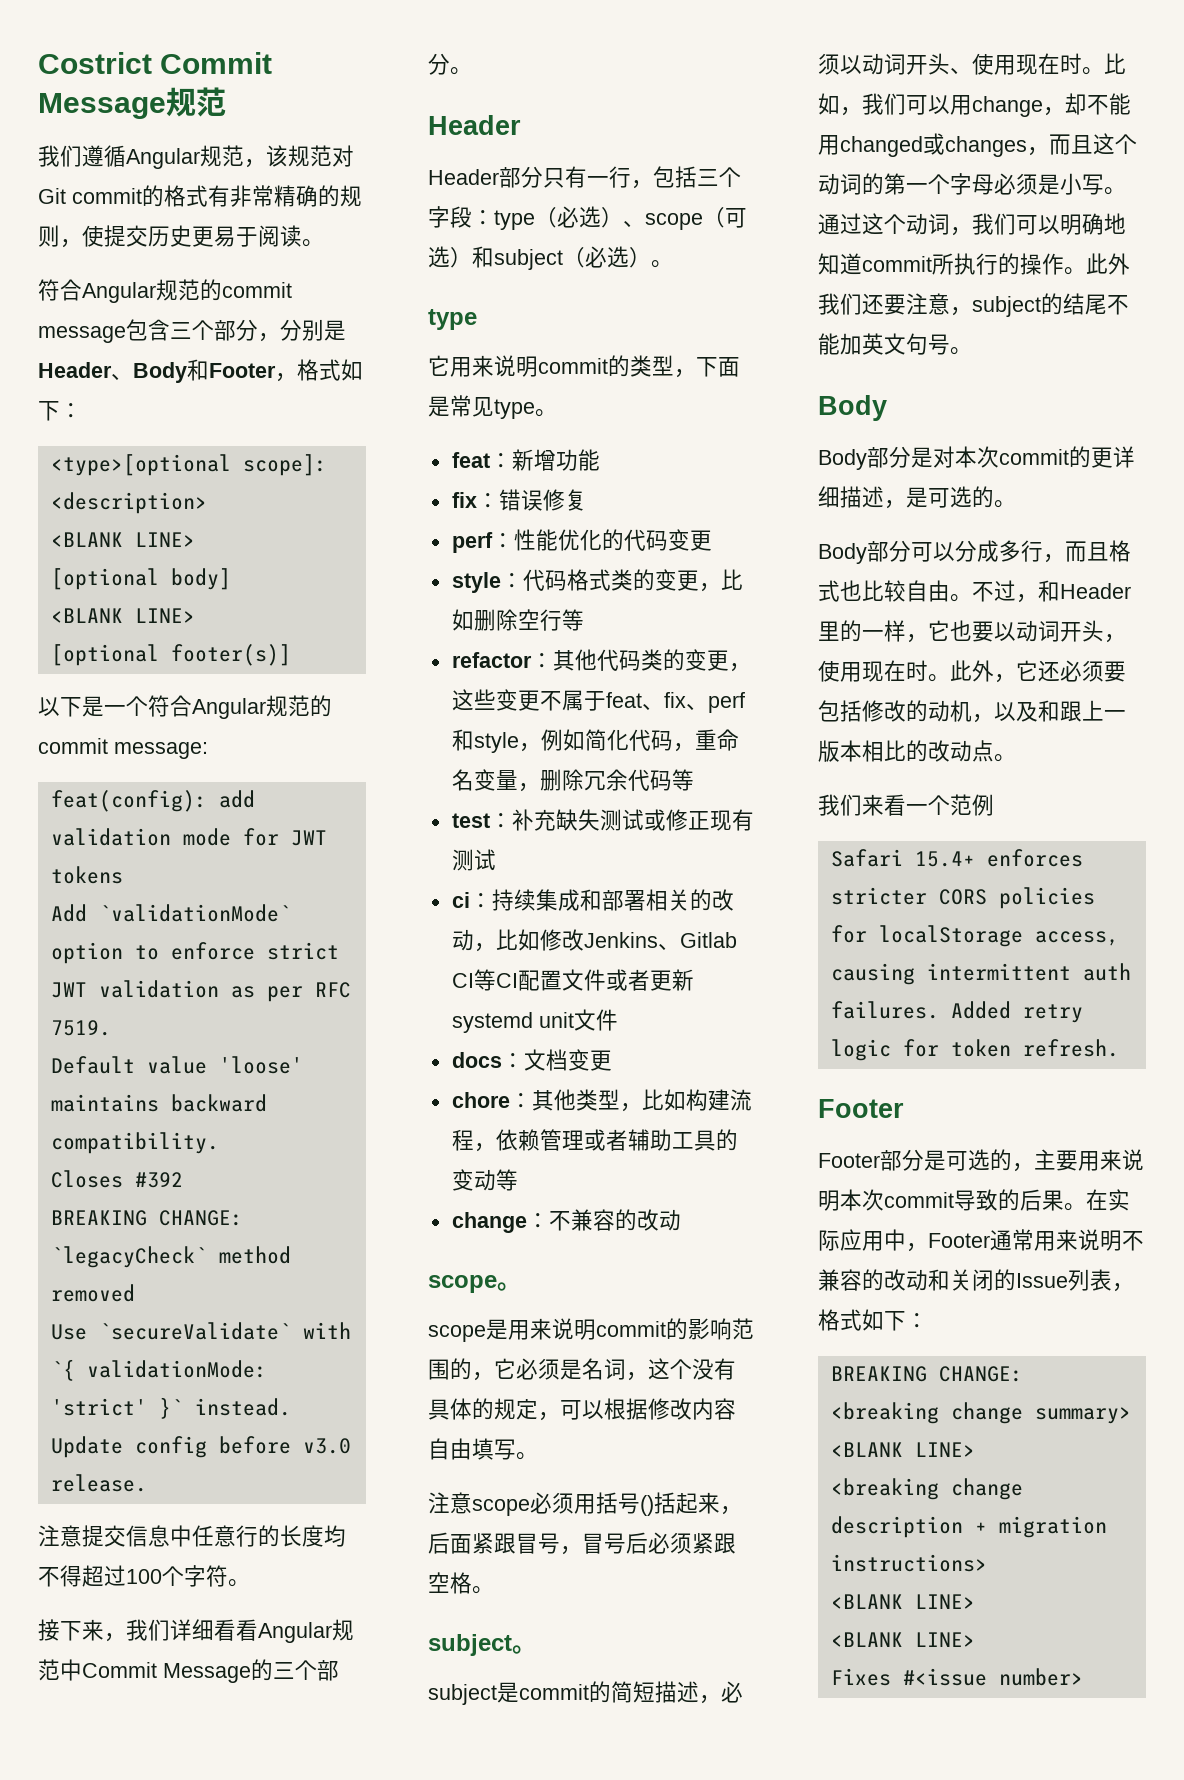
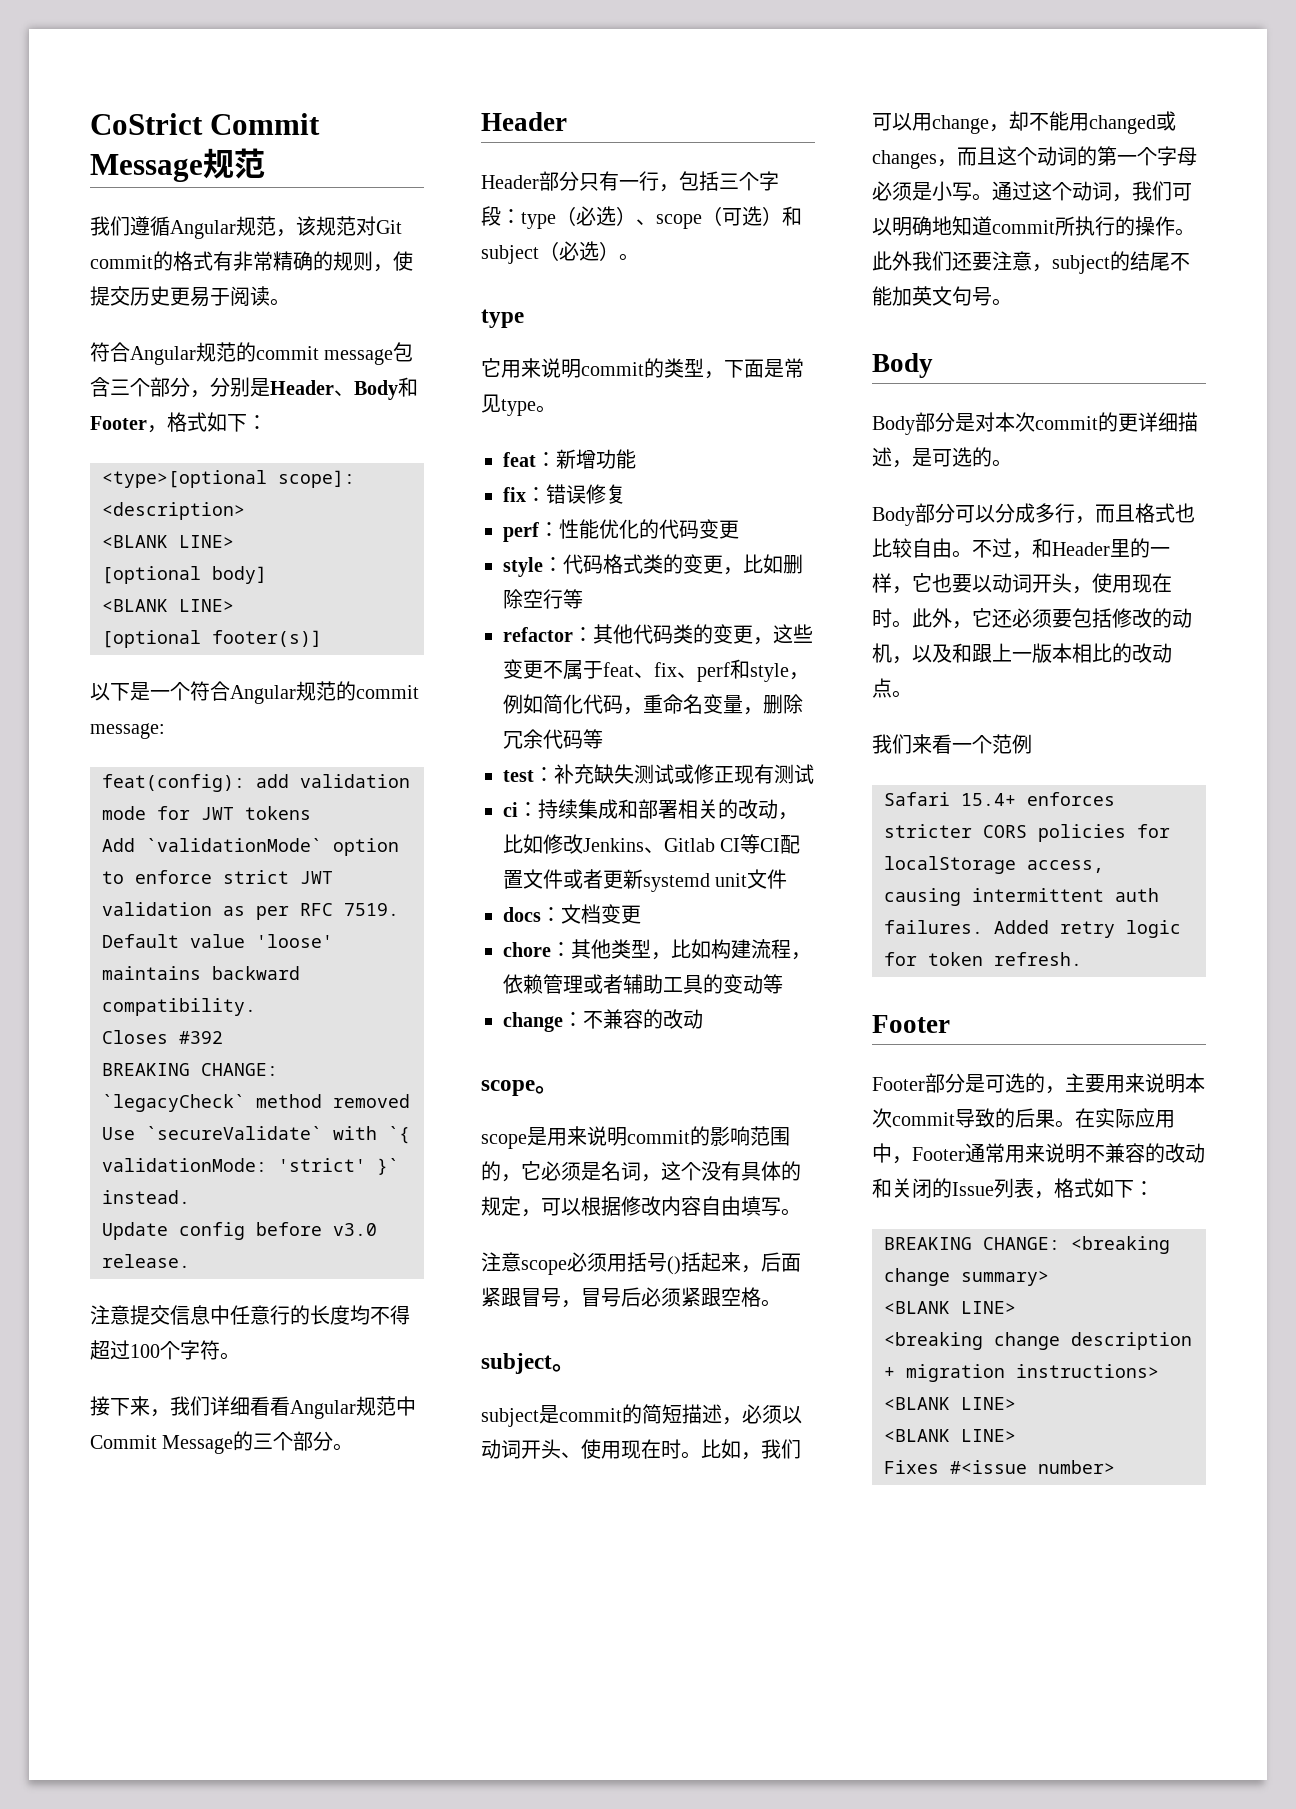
- Costrict Commit Message规范
+ CoStrict Commit Message规范

